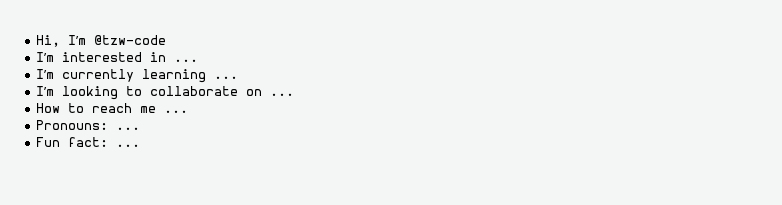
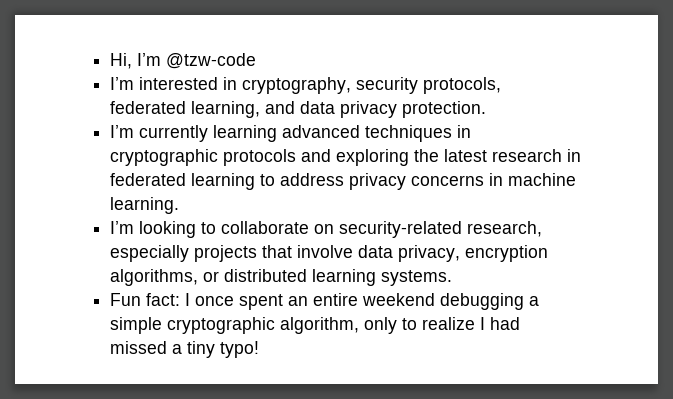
- I’m interested in ...
- I’m currently learning ...
+ I’m interested in cryptography, security protocols, federated learning, and data privacy protection.
+ I’m currently learning advanced techniques in cryptographic protocols and exploring the latest research in federated learning to address privacy concerns in machine learning.
- I’m looking to collaborate on ...
- How to reach me ...
- Pronouns: ...
- Fun fact: ...
+ I’m looking to collaborate on security-related research, especially projects that involve data privacy, encryption algorithms, or distributed learning systems.
+ Fun fact: I once spent an entire weekend debugging a simple cryptographic algorithm, only to realize I had missed a tiny typo!

